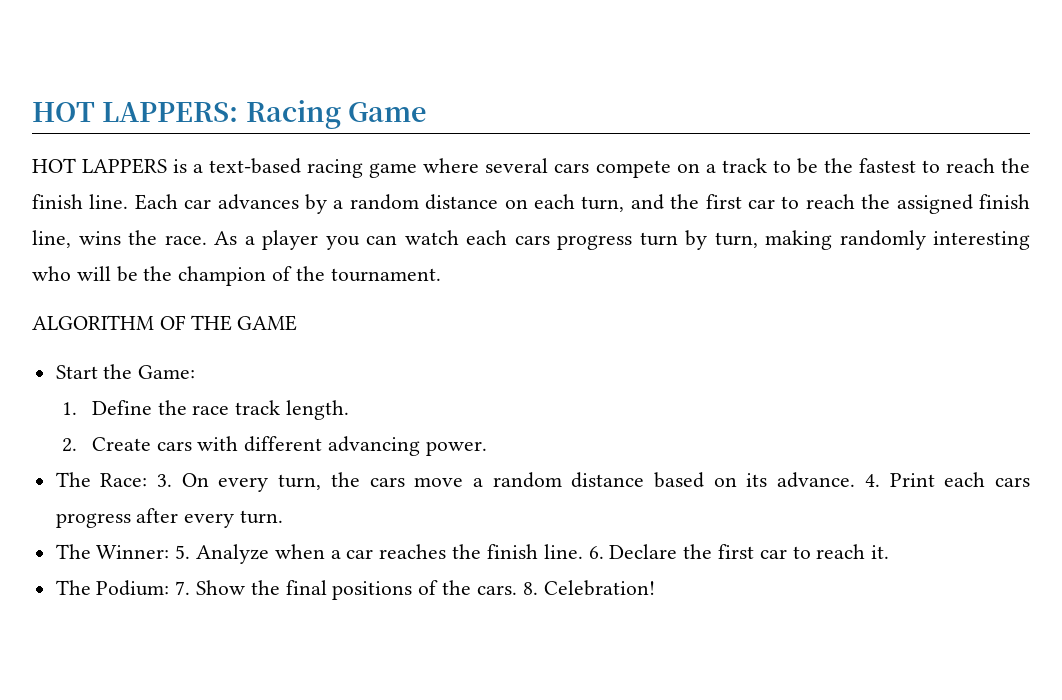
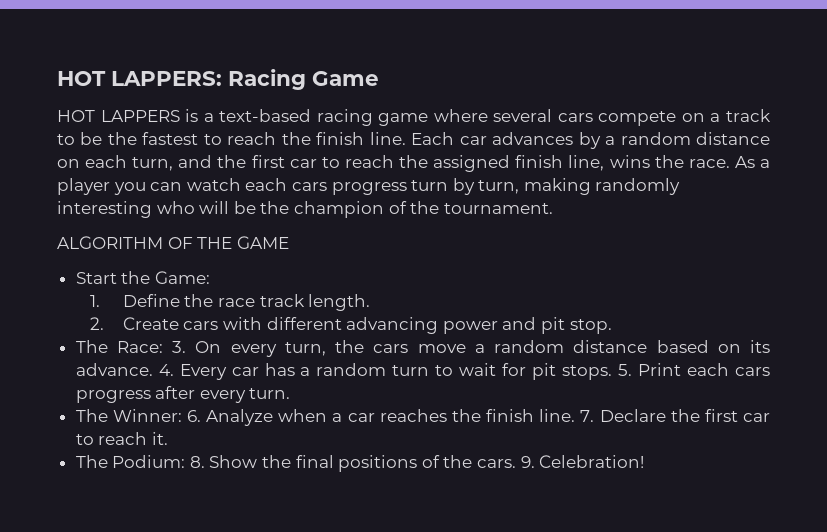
- 2. Create cars with different advancing power.
+ 2. Create cars with different advancing power and pit stop.
- 4. Print each cars progress after every turn.
+ 4. Every car has a random turn to wait for pit stops. 5. Print each cars progress after every turn.
- The Winner: 5. Analyze when a car reaches the finish line.
+ The Winner: 6. Analyze when a car reaches the finish line.
- 6. Declare the first car to reach it.
+ 7. Declare the first car to reach it.
- The Podium: 7. Show the final positions of the cars.
+ The Podium: 8. Show the final positions of the cars.
- 8. Celebration!
+ 9. Celebration!

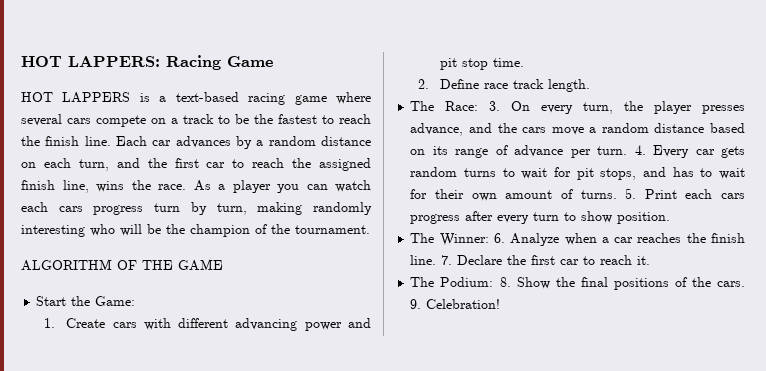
- 1. Define the race track length.
- 2. Create cars with different advancing power and pit stop.
+ 1. Create cars with different advancing power and pit stop time.
+ 2. Define race track length.
- The Race: 3. On every turn, the cars move a random distance based on its advance. 4. Every car has a random turn to wait for pit stops.
+ The Race: 3. On every turn, the player presses advance, and the cars move a random distance based on its range of advance per turn. 4. Every car gets random turns to wait for pit stops, and has to wait for their own amount of turns.
- 5. Print each cars progress after every turn.
+ 5. Print each cars progress after every turn to show position.

